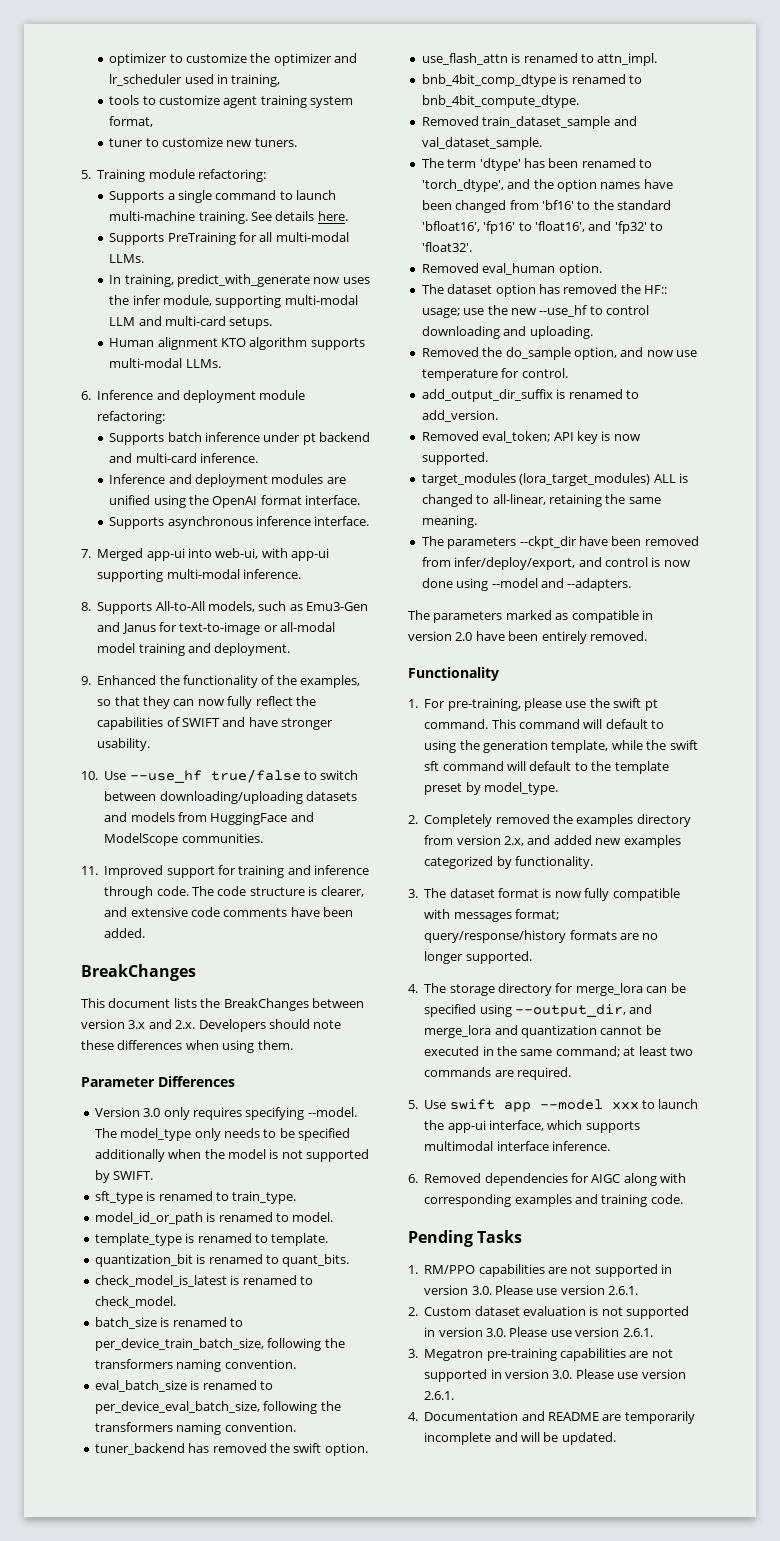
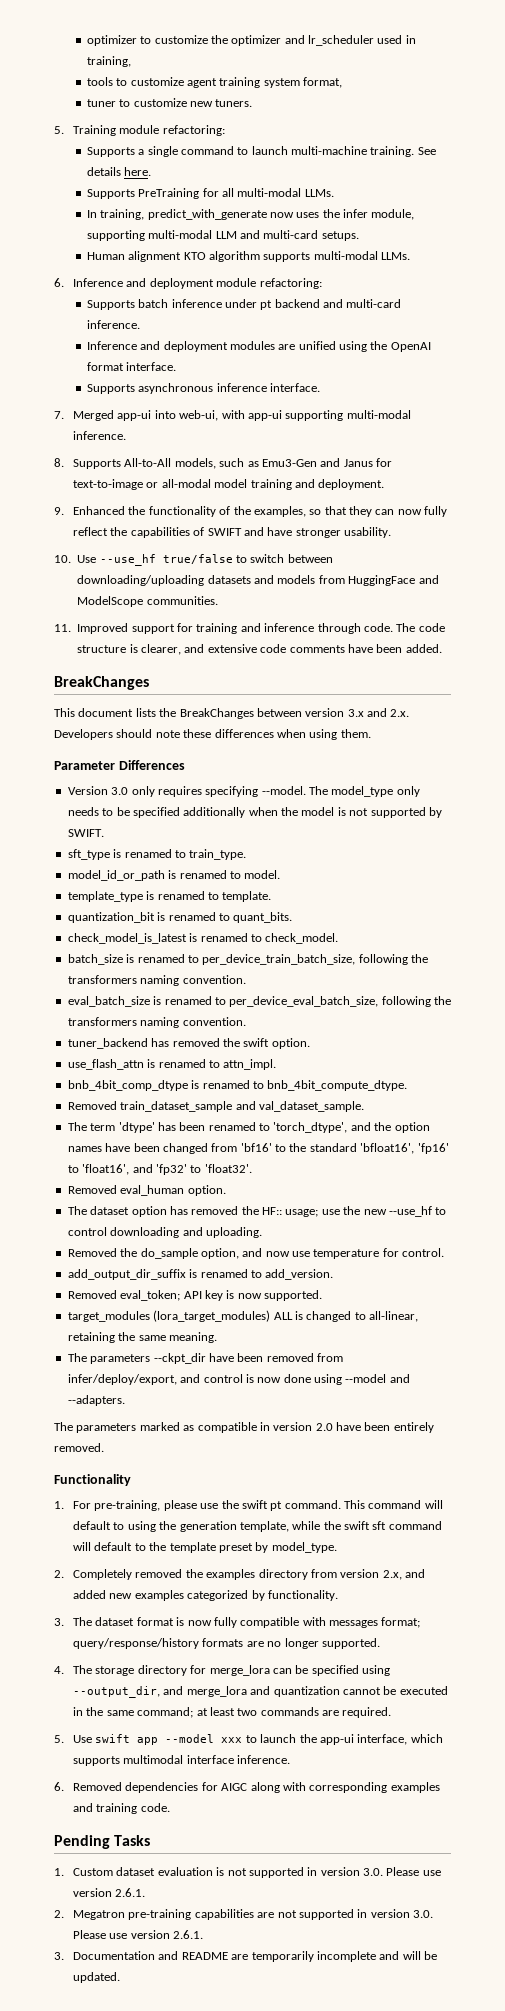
- 1. RM/PPO capabilities are not supported in version 3.0. Please use version 2.6.1.
- 2. Custom dataset evaluation is not supported in version 3.0. Please use version 2.6.1.
+ 1. Custom dataset evaluation is not supported in version 3.0. Please use version 2.6.1.
- 3. Megatron pre-training capabilities are not supported in version 3.0. Please use version 2.6.1.
+ 2. Megatron pre-training capabilities are not supported in version 3.0. Please use version 2.6.1.
- 4. Documentation and README are temporarily incomplete and will be updated.
+ 3. Documentation and README are temporarily incomplete and will be updated.

